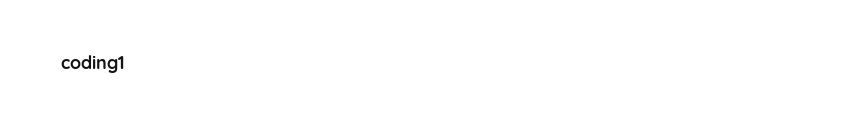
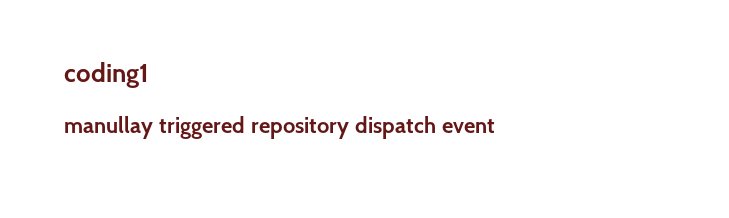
+ manullay triggered repository dispatch event

